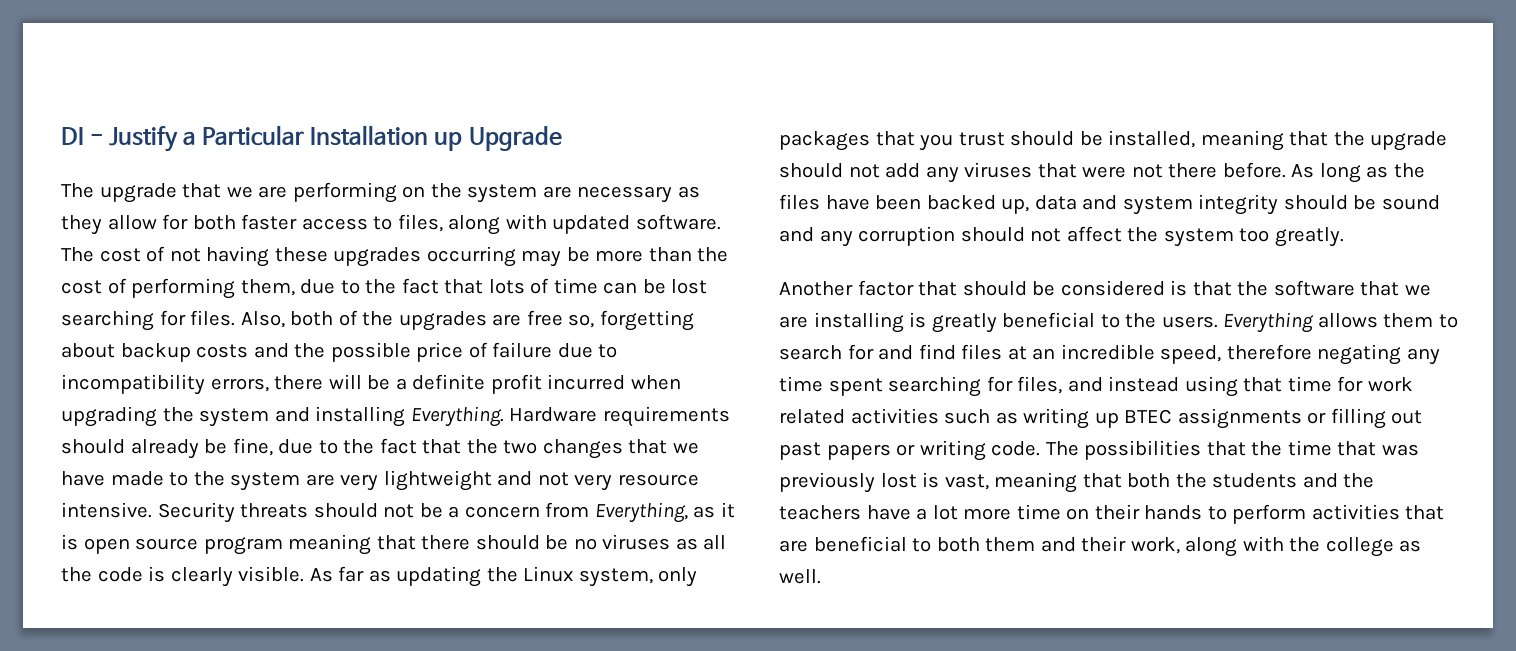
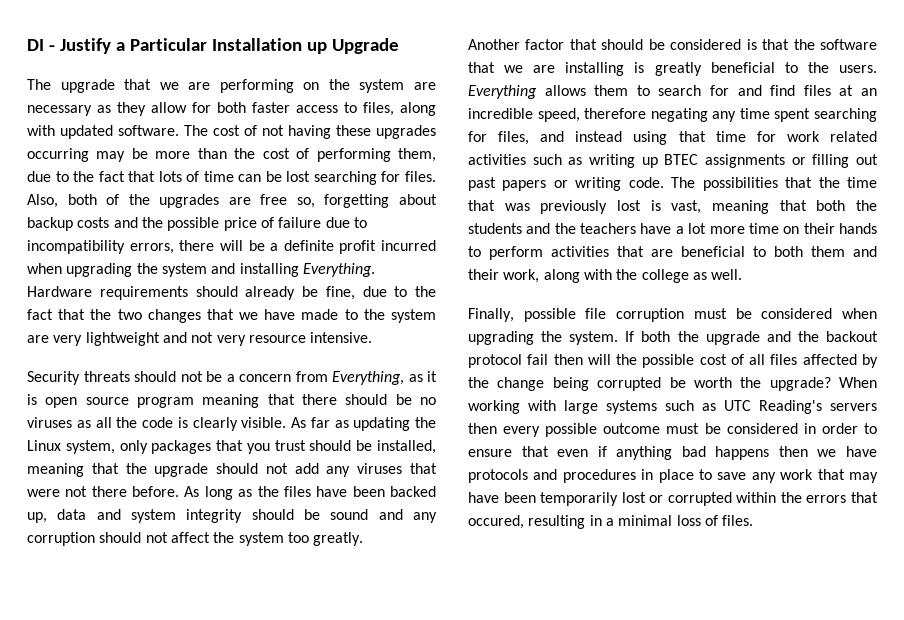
- Hardware requirements should already be fine, due to the fact that the two changes that we have made to the system are very lightweight and not very resource intensive. Security threats should not be a concern from Everything, as it is open source program meaning that there should be no viruses as all the code is clearly visible.
+ Hardware requirements should already be fine, due to the fact that the two changes that we have made to the system are very lightweight and not very resource intensive.
+ Security threats should not be a concern from Everything, as it is open source program meaning that there should be no viruses as all the code is clearly visible.
+ Finally, possible file corruption must be considered when upgrading the system. If both the upgrade and the backout protocol fail then will the possible cost of all files affected by the change being corrupted be worth the upgrade? When working with large systems such as UTC Reading's servers then every possible outcome must be considered in order to ensure that even if anything bad happens then we have protocols and procedures in place to save any work that may have been temporarily lost or corrupted within the errors that occured, resulting in a minimal loss of files.

